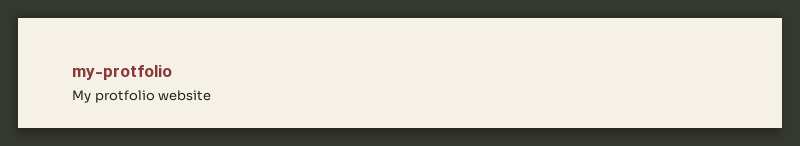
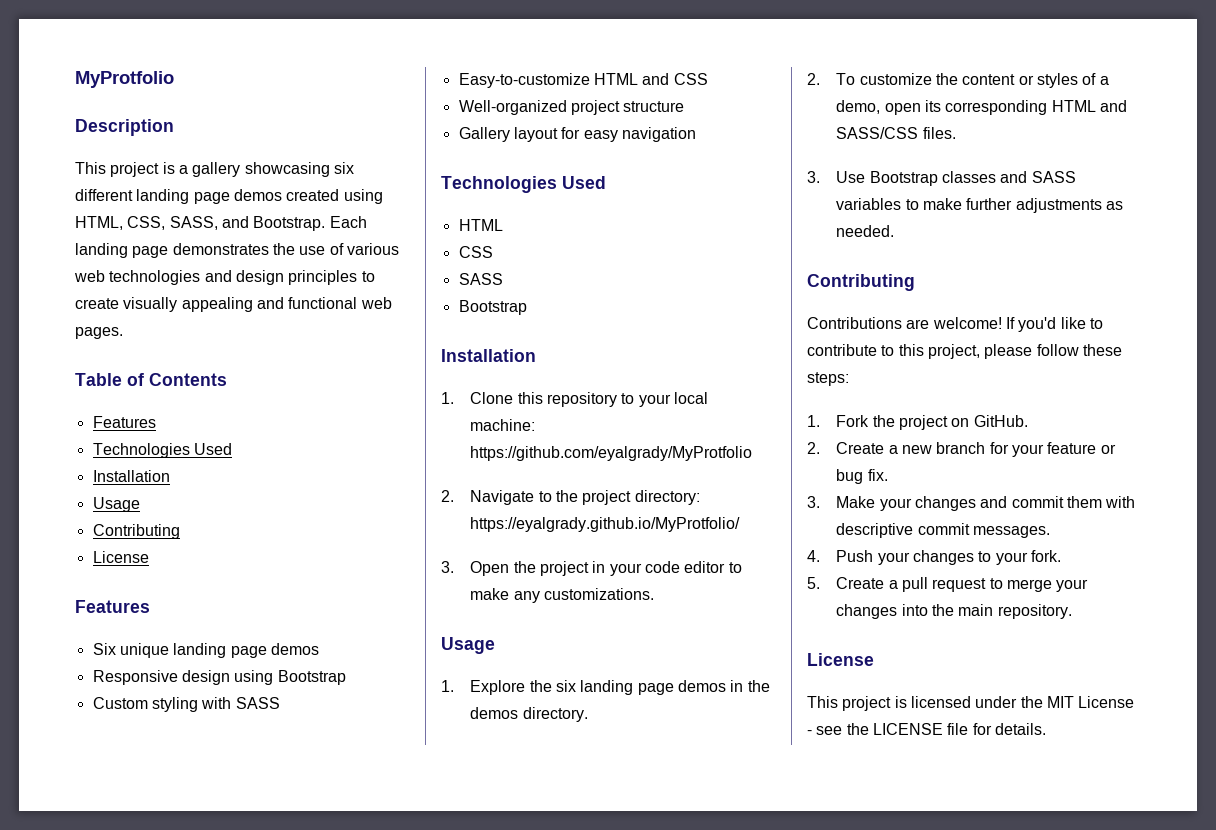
- my-protfolio
- My protfolio website
+ MyProtfolio
+ Description
+ This project is a gallery showcasing six different landing page demos created using HTML, CSS, SASS, and Bootstrap. Each landing page demonstrates the use of various web technologies and design principles to create visually appealing and functional web pages.
+ Table of Contents
+ Features
+ Technologies Used
+ Installation
+ Usage
+ Contributing
+ License
+ Features
+ Six unique landing page demos
+ Responsive design using Bootstrap
+ Custom styling with SASS
+ Easy-to-customize HTML and CSS
+ Well-organized project structure
+ Gallery layout for easy navigation
+ Technologies Used
+ HTML
+ CSS
+ SASS
+ Bootstrap
+ Installation
+ 1. Clone this repository to your local machine: https://github.com/eyalgrady/MyProtfolio
+ 2. Navigate to the project directory: https://eyalgrady.github.io/MyProtfolio/
+ 3. Open the project in your code editor to make any customizations.
+ Usage
+ 1. Explore the six landing page demos in the demos directory.
+ 2. To customize the content or styles of a demo, open its corresponding HTML and SASS/CSS files.
+ 3. Use Bootstrap classes and SASS variables to make further adjustments as needed.
+ Contributing
+ Contributions are welcome! If you'd like to contribute to this project, please follow these steps:
+ 1. Fork the project on GitHub.
+ 2. Create a new branch for your feature or bug fix.
+ 3. Make your changes and commit them with descriptive commit messages.
+ 4. Push your changes to your fork.
+ 5. Create a pull request to merge your changes into the main repository.
+ License
+ This project is licensed under the MIT License - see the LICENSE file for details.

